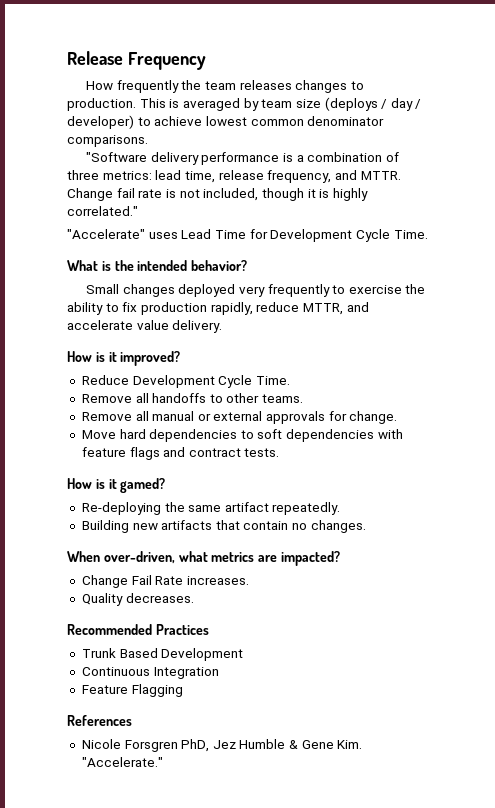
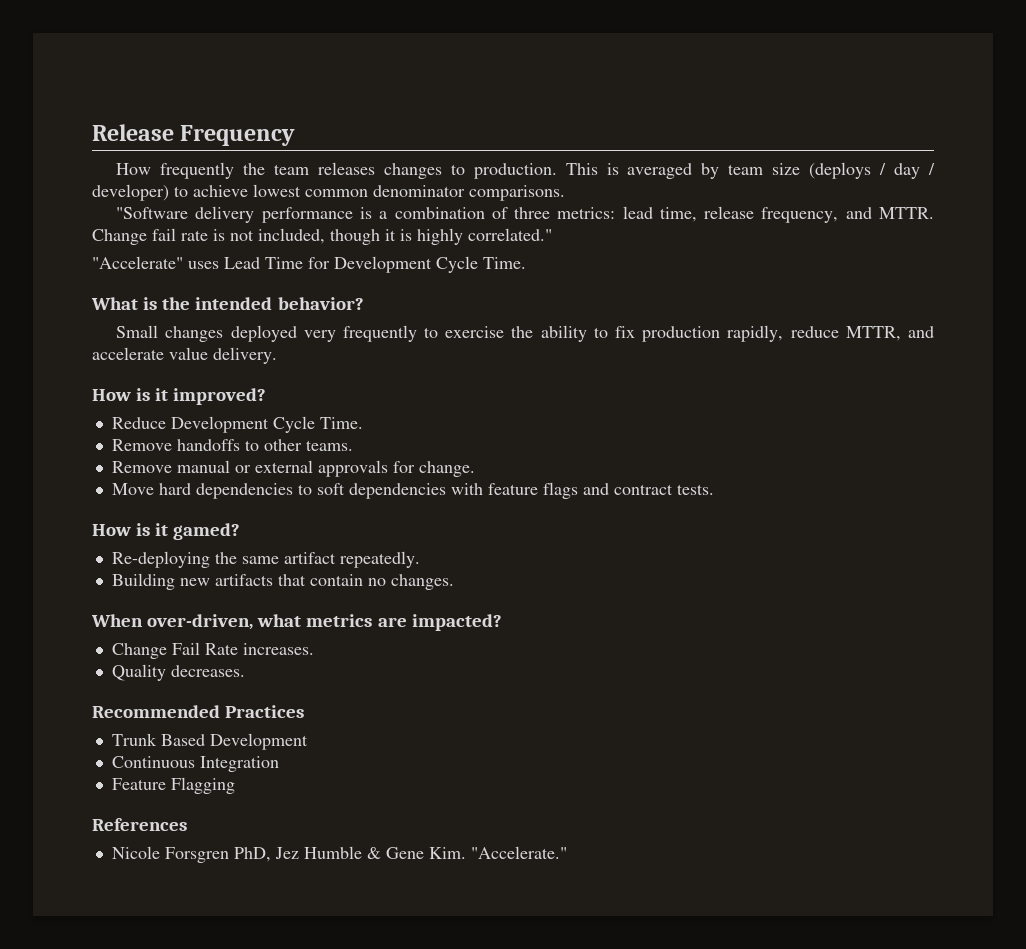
- Remove all handoffs to other teams.
+ Remove handoffs to other teams.
- Remove all manual or external approvals for change.
+ Remove manual or external approvals for change.

